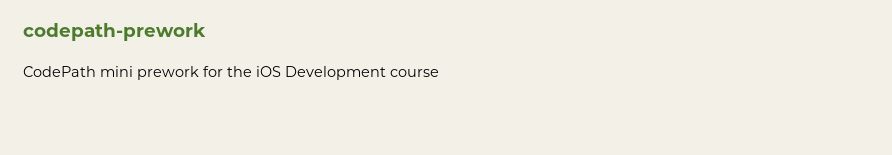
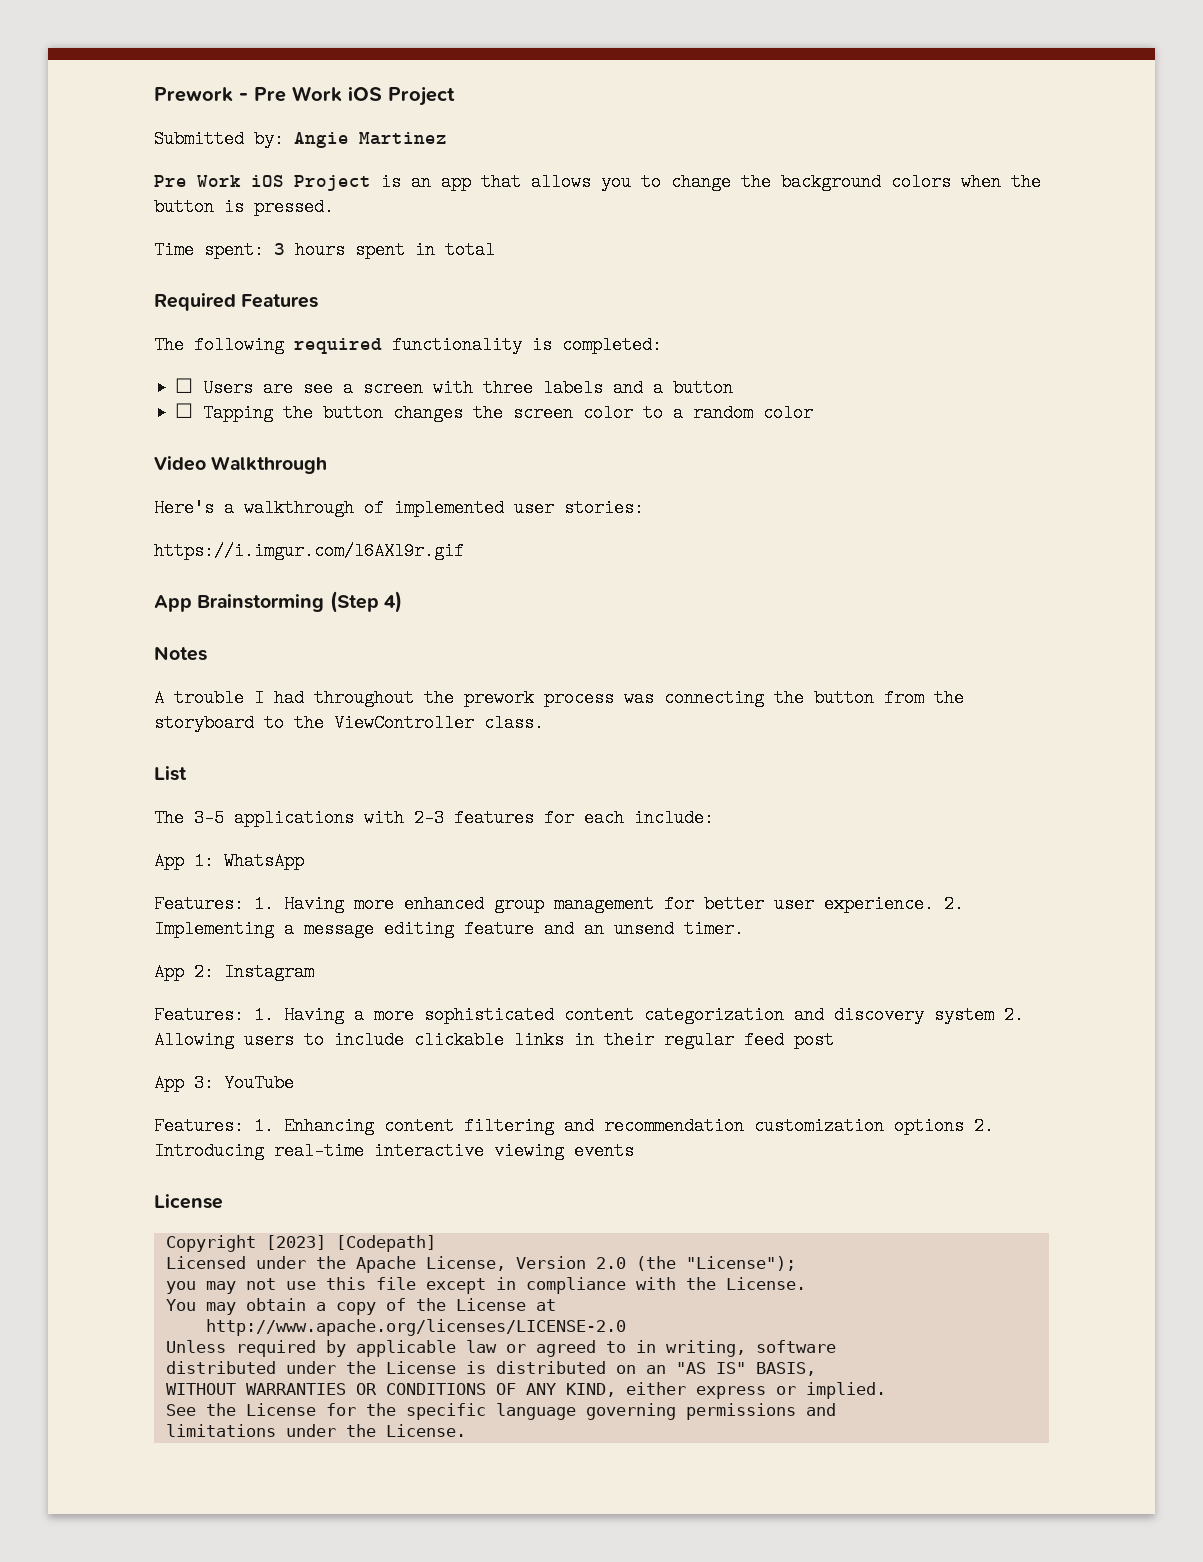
- codepath-prework
- CodePath mini prework for the iOS Development course
+ Prework - Pre Work iOS Project
+ Submitted by: Angie Martinez
+ Pre Work iOS Project is an app that allows you to change the background colors when the button is pressed.
+ Time spent: 3 hours spent in total
+ Required Features
+ The following required functionality is completed:
+ ☐ Users are see a screen with three labels and a button
+ ☐ Tapping the button changes the screen color to a random color
+ Video Walkthrough
+ Here's a walkthrough of implemented user stories:
+ https://i.imgur.com/l6AXl9r.gif
+ App Brainstorming (Step 4)
+ Notes
+ A trouble I had throughout the prework process was connecting the button from the storyboard to the ViewController class.
+ List
+ The 3-5 applications with 2-3 features for each include:
+ App 1: WhatsApp
+ Features: 1. Having more enhanced group management for better user experience. 2. Implementing a message editing feature and an unsend timer.
+ App 2: Instagram
+ Features: 1. Having a more sophisticated content categorization and discovery system 2. Allowing users to include clickable links in their regular feed post
+ App 3: YouTube
+ Features: 1. Enhancing content filtering and recommendation customization options 2. Introducing real-time interactive viewing events
+ License
+ Copyright [2023] [Codepath]
+ Licensed under the Apache License, Version 2.0 (the "License");
+ you may not use this file except in compliance with the License.
+ You may obtain a copy of the License at
+ http://www.apache.org/licenses/LICENSE-2.0
+ Unless required by applicable law or agreed to in writing, software
+ distributed under the License is distributed on an "AS IS" BASIS,
+ WITHOUT WARRANTIES OR CONDITIONS OF ANY KIND, either express or implied.
+ See the License for the specific language governing permissions and
+ limitations under the License.

